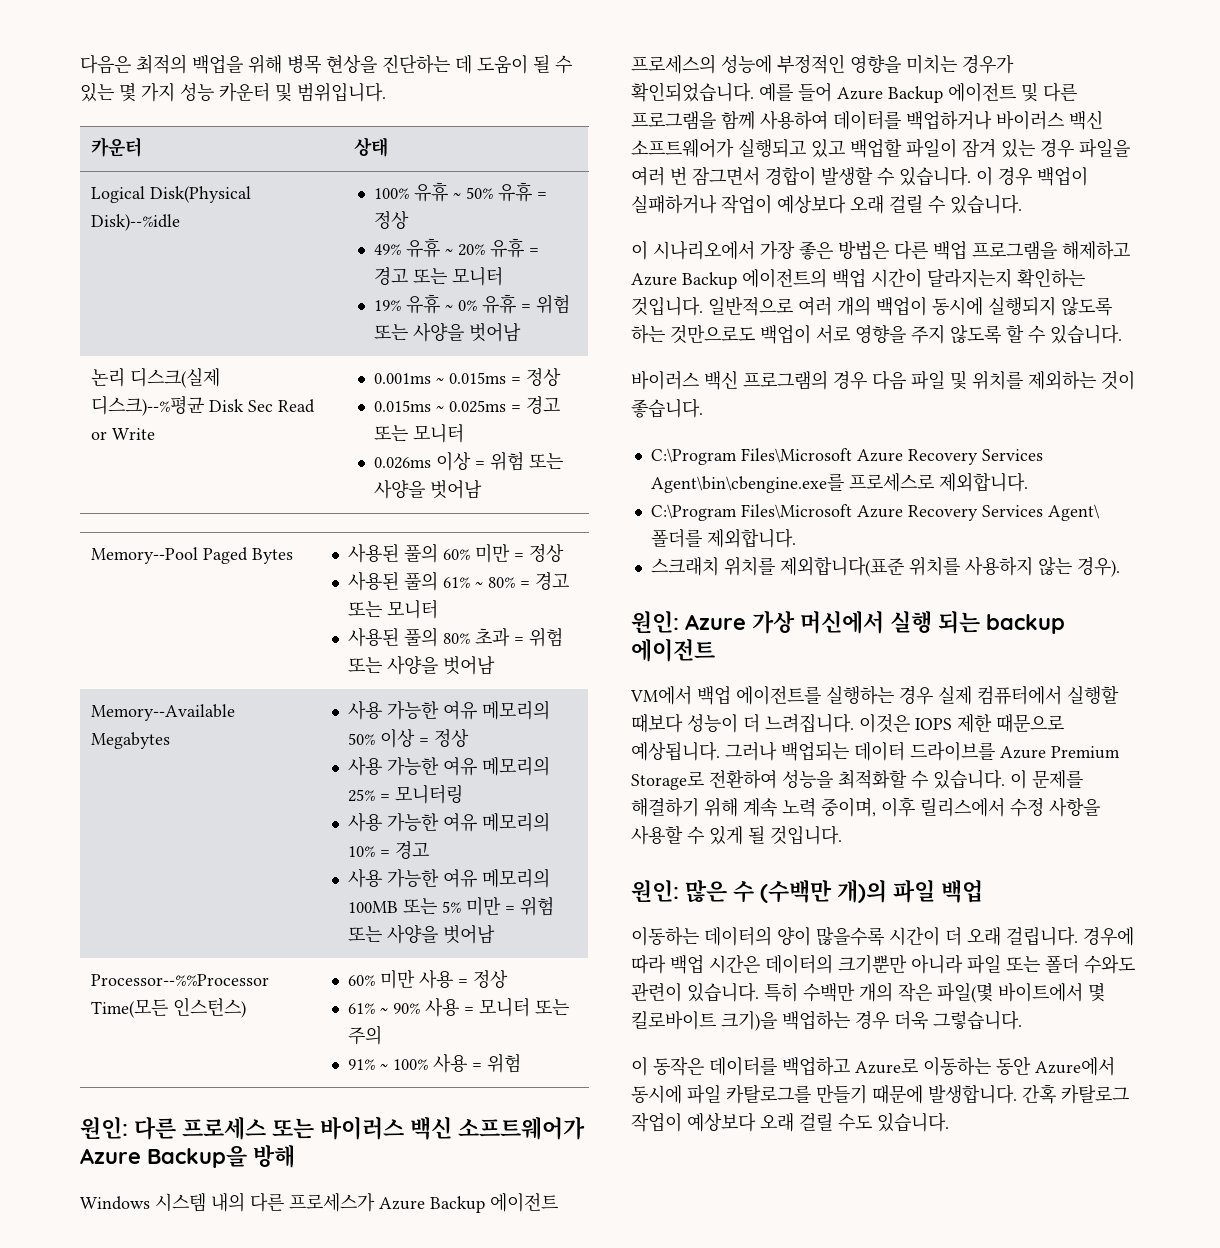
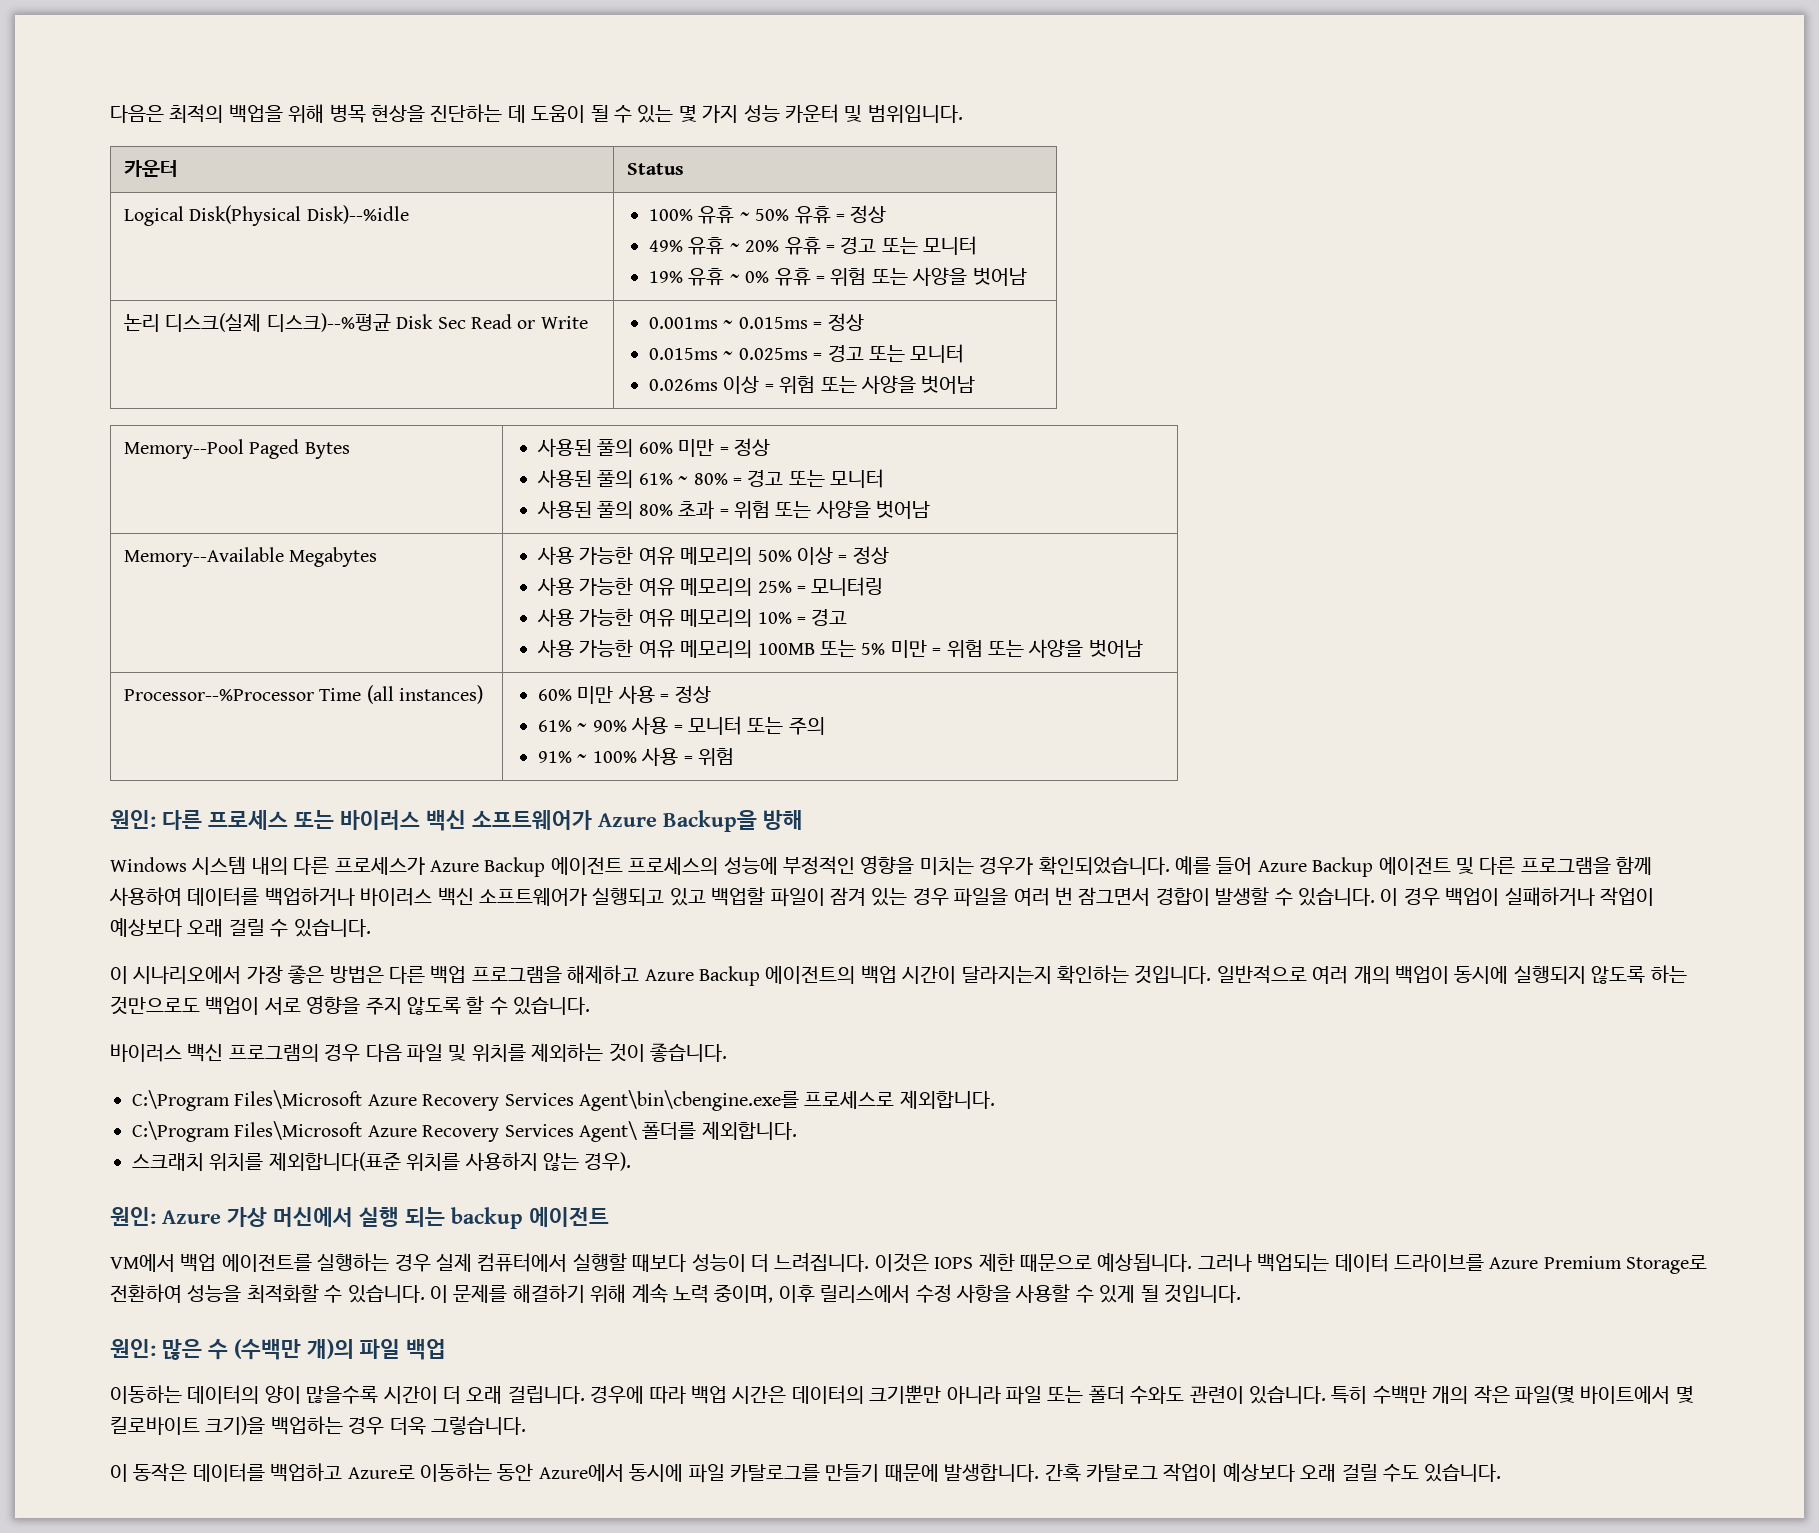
- 카운터 | 상태
+ 카운터 | Status
- Processor--%%Processor Time(모든 인스턴스) | 60% 미만 사용 = 정상
+ Processor--%Processor Time (all instances) | 60% 미만 사용 = 정상

